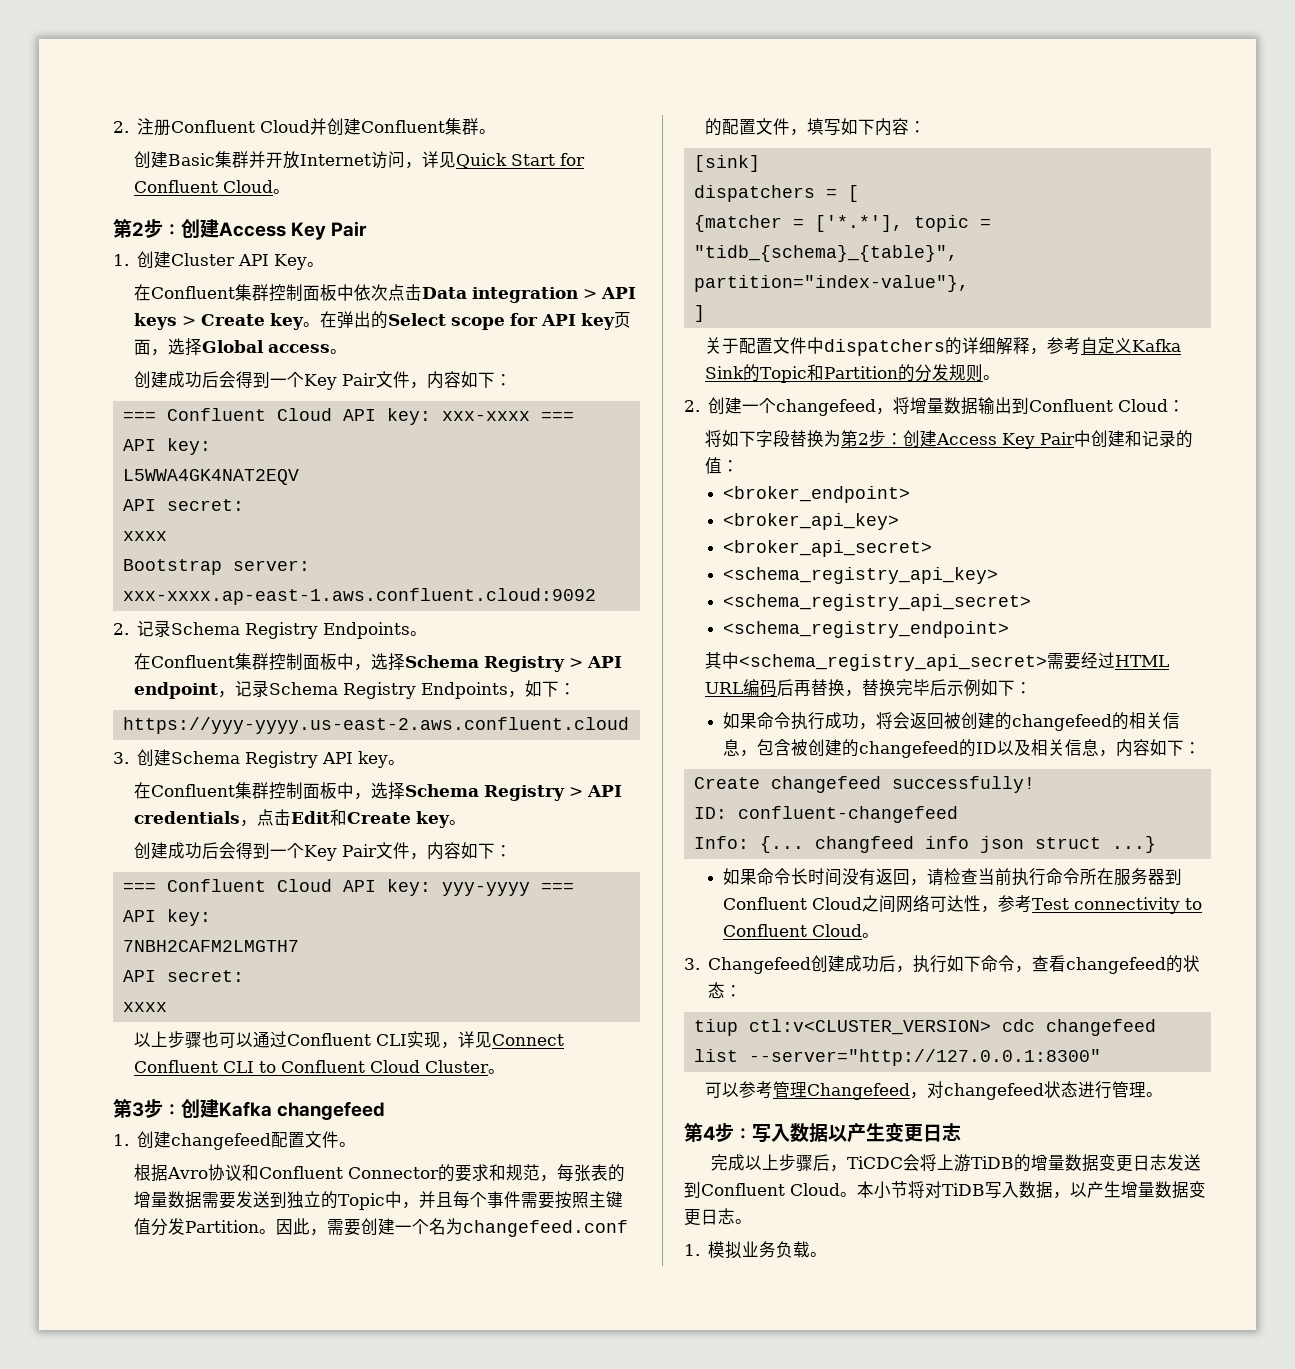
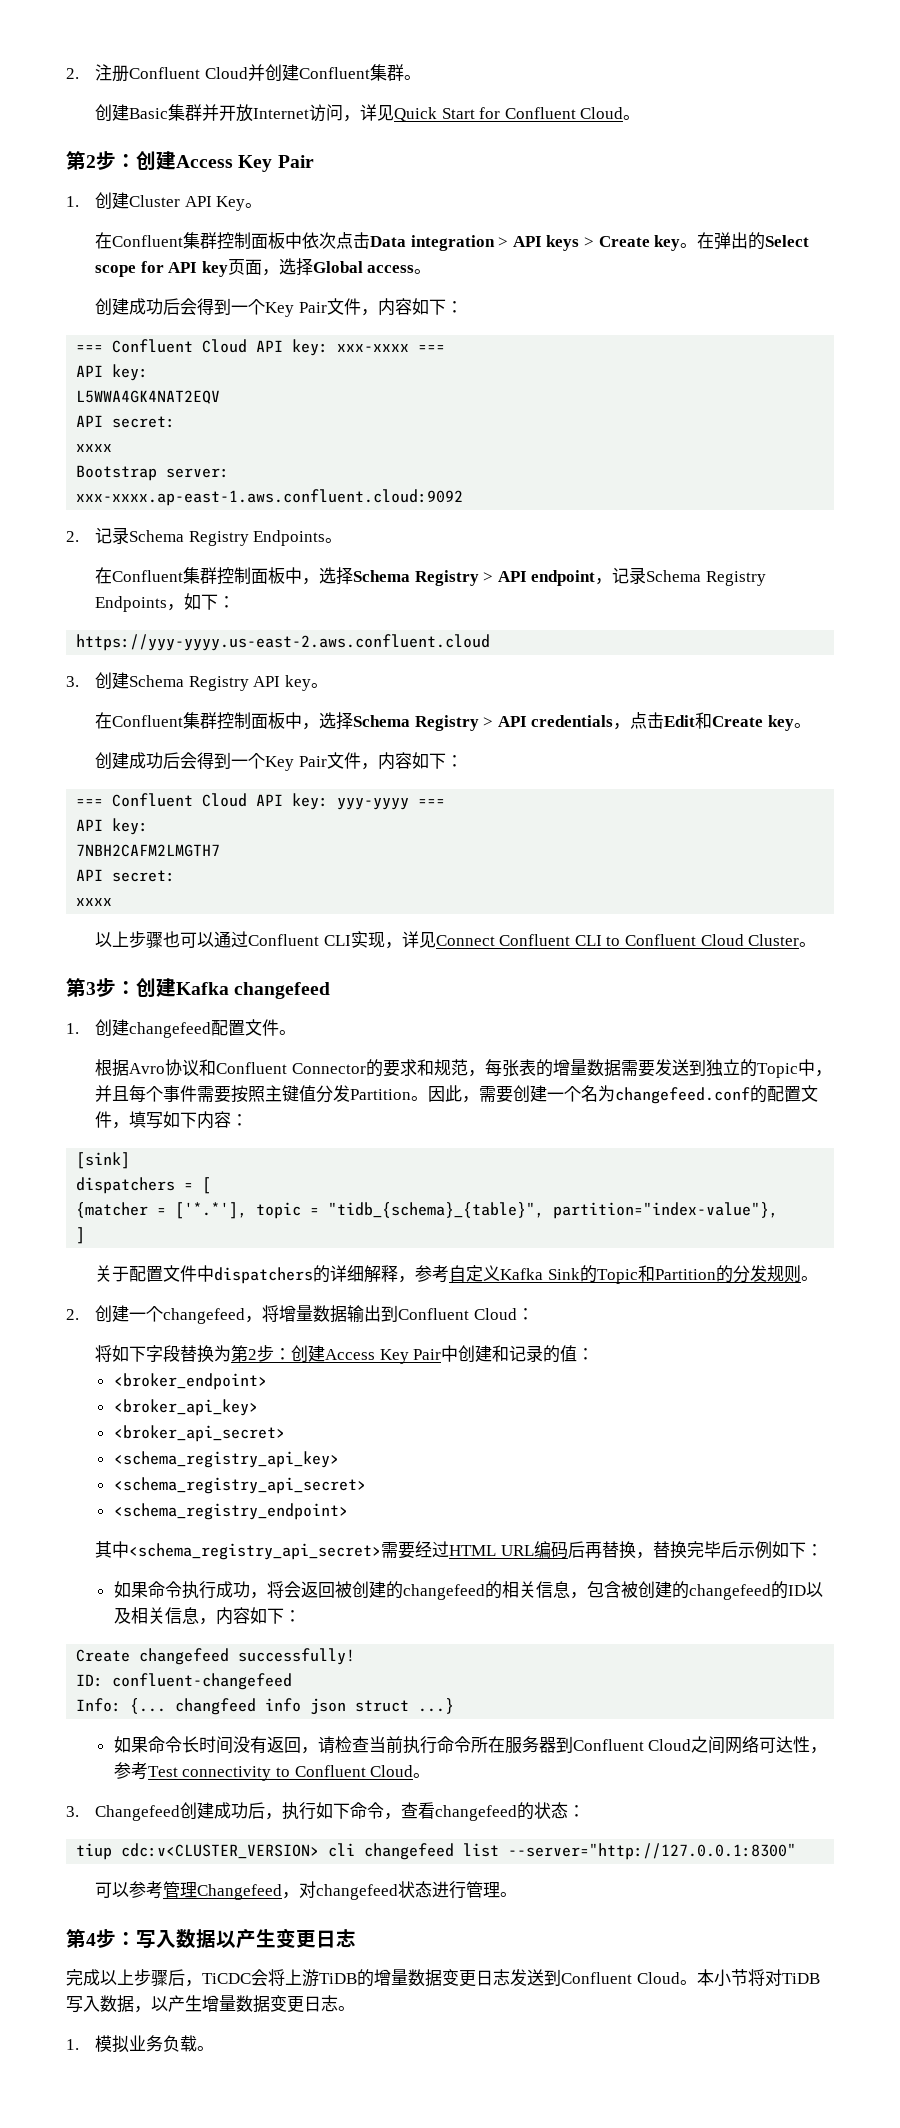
- tiup ctl:v<CLUSTER_VERSION> cdc changefeed list --server="http://127.0.0.1:8300"
+ tiup cdc:v<CLUSTER_VERSION> cli changefeed list --server="http://127.0.0.1:8300"

